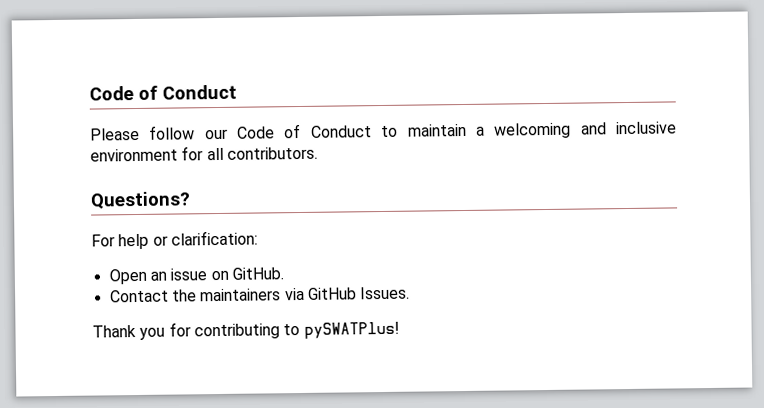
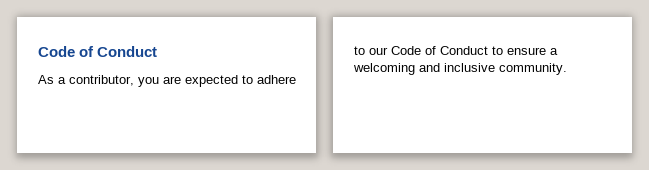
- Please follow our Code of Conduct to maintain a welcoming and inclusive environment for all contributors.
- Questions?
- For help or clarification:
- Open an issue on GitHub.
- Contact the maintainers via GitHub Issues.
- Thank you for contributing to pySWATPlus!
+ As a contributor, you are expected to adhere to our Code of Conduct to ensure a welcoming and inclusive community.

